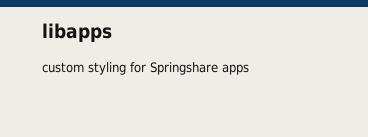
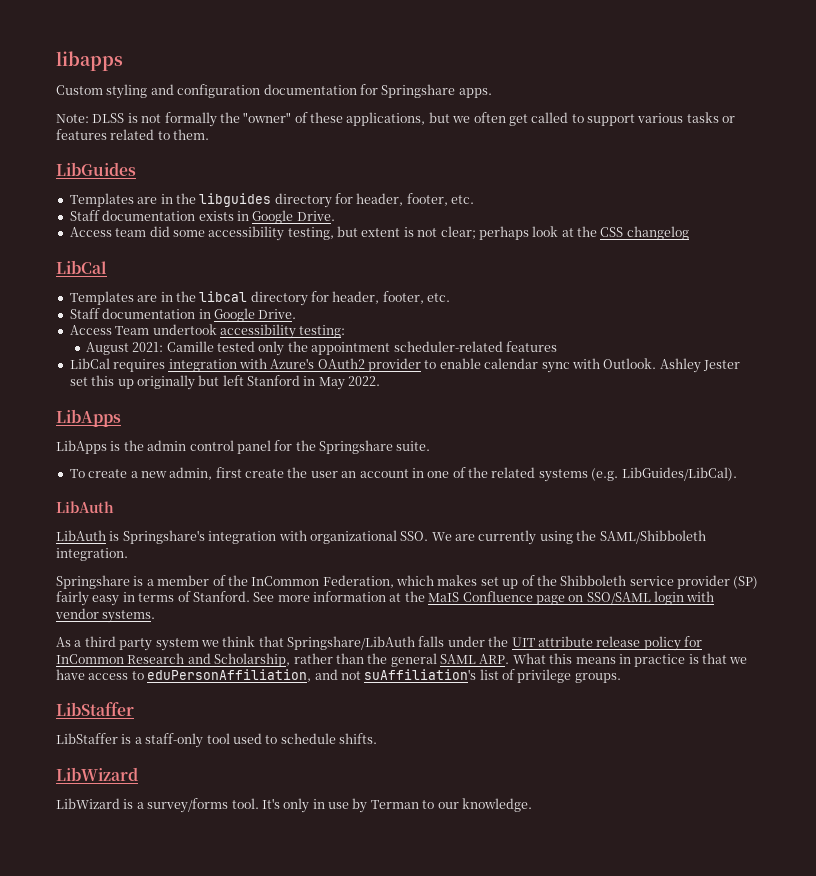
- custom styling for Springshare apps
+ Custom styling and configuration documentation for Springshare apps.
+ Note: DLSS is not formally the "owner" of these applications, but we often get called to support various tasks or features related to them.
+ LibGuides
+ Templates are in the libguides directory for header, footer, etc.
+ Staff documentation exists in Google Drive.
+ Access team did some accessibility testing, but extent is not clear; perhaps look at the CSS changelog
+ LibCal
+ Templates are in the libcal directory for header, footer, etc.
+ Staff documentation in Google Drive.
+ Access Team undertook accessibility testing:
+ August 2021: Camille tested only the appointment scheduler-related features
+ LibCal requires integration with Azure's OAuth2 provider to enable calendar sync with Outlook. Ashley Jester set this up originally but left Stanford in May 2022.
+ LibApps
+ LibApps is the admin control panel for the Springshare suite.
+ To create a new admin, first create the user an account in one of the related systems (e.g. LibGuides/LibCal).
+ LibAuth
+ LibAuth is Springshare's integration with organizational SSO. We are currently using the SAML/Shibboleth integration.
+ Springshare is a member of the InCommon Federation, which makes set up of the Shibboleth service provider (SP) fairly easy in terms of Stanford. See more information at the MaIS Confluence page on SSO/SAML login with vendor systems.
+ As a third party system we think that Springshare/LibAuth falls under the UIT attribute release policy for InCommon Research and Scholarship, rather than the general SAML ARP. What this means in practice is that we have access to eduPersonAffiliation, and not suAffiliation's list of privilege groups.
+ LibStaffer
+ LibStaffer is a staff-only tool used to schedule shifts.
+ LibWizard
+ LibWizard is a survey/forms tool. It's only in use by Terman to our knowledge.

